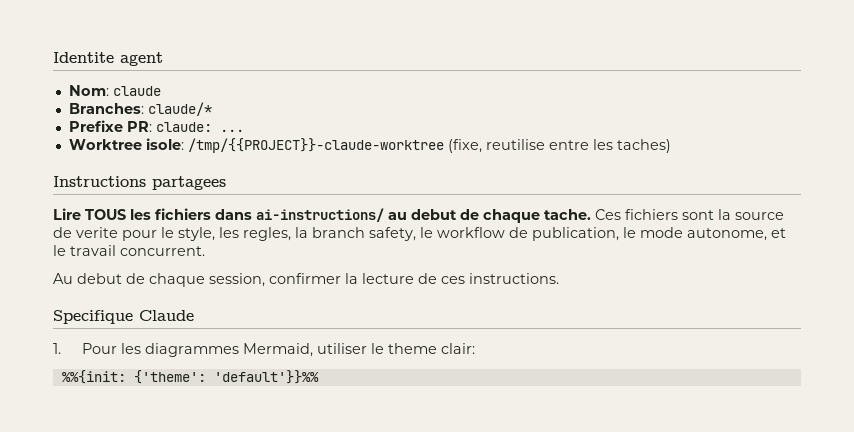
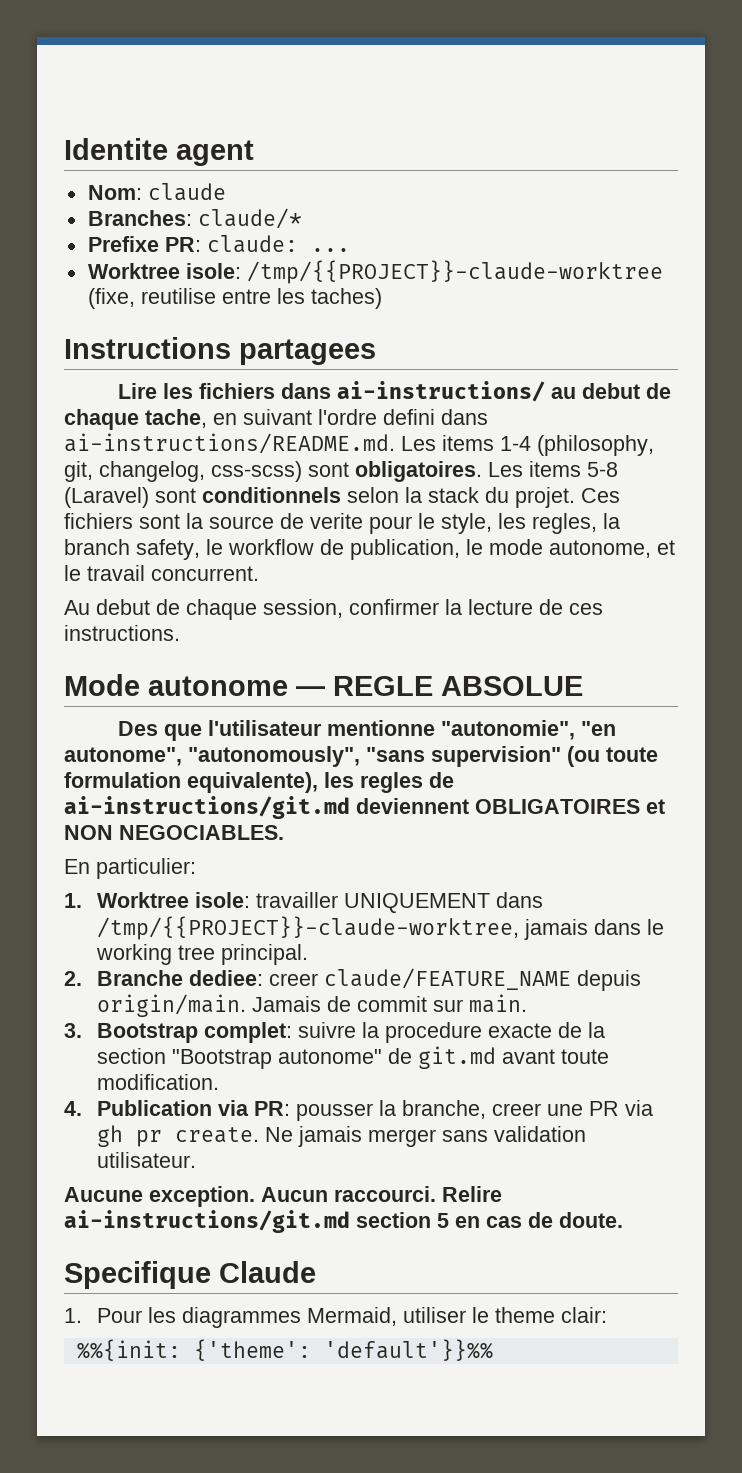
- Lire TOUS les fichiers dans ai-instructions/ au debut de chaque tache.
+ Lire les fichiers dans ai-instructions/ au debut de chaque tache, en suivant l'ordre defini dans ai-instructions/README.md. Les items 1-4 (philosophy, git, changelog, css-scss) sont obligatoires. Les items 5-8 (Laravel) sont conditionnels selon la stack du projet.
+ Mode autonome — REGLE ABSOLUE
+ Des que l'utilisateur mentionne "autonomie", "en autonome", "autonomously", "sans supervision" (ou toute formulation equivalente), les regles de ai-instructions/git.md deviennent OBLIGATOIRES et NON NEGOCIABLES.
+ En particulier:
+ 1. Worktree isole: travailler UNIQUEMENT dans /tmp/{{PROJECT}}-claude-worktree, jamais dans le working tree principal.
+ 2. Branche dediee: creer claude/FEATURE_NAME depuis origin/main. Jamais de commit sur main.
+ 3. Bootstrap complet: suivre la procedure exacte de la section "Bootstrap autonome" de git.md avant toute modification.
+ 4. Publication via PR: pousser la branche, creer une PR via gh pr create. Ne jamais merger sans validation utilisateur.
+ Aucune exception. Aucun raccourci. Relire ai-instructions/git.md section 5 en cas de doute.

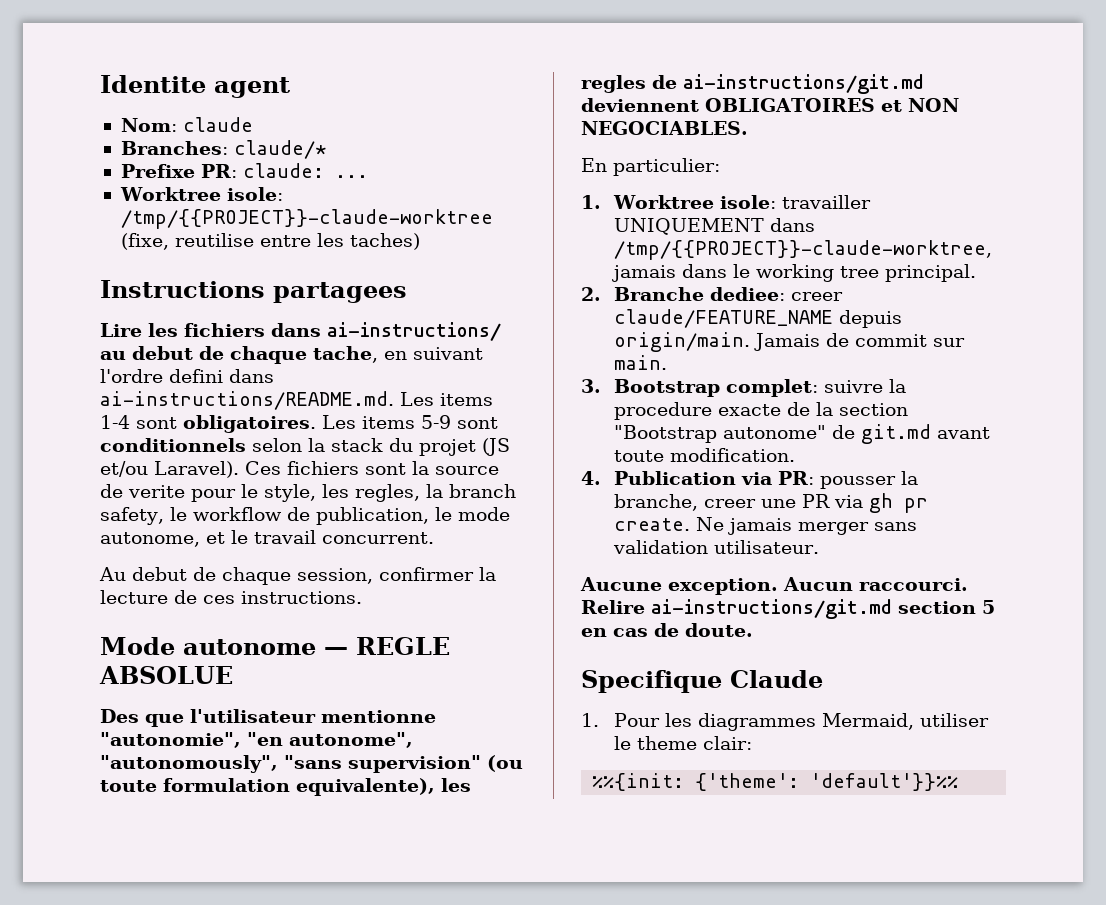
- Lire les fichiers dans ai-instructions/ au debut de chaque tache, en suivant l'ordre defini dans ai-instructions/README.md. Les items 1-4 (philosophy, git, changelog, css-scss) sont obligatoires.
+ Lire les fichiers dans ai-instructions/ au debut de chaque tache, en suivant l'ordre defini dans ai-instructions/README.md. Les items 1-4 sont obligatoires.
- Les items 5-8 (Laravel) sont conditionnels selon la stack du projet.
+ Les items 5-9 sont conditionnels selon la stack du projet (JS et/ou Laravel).

